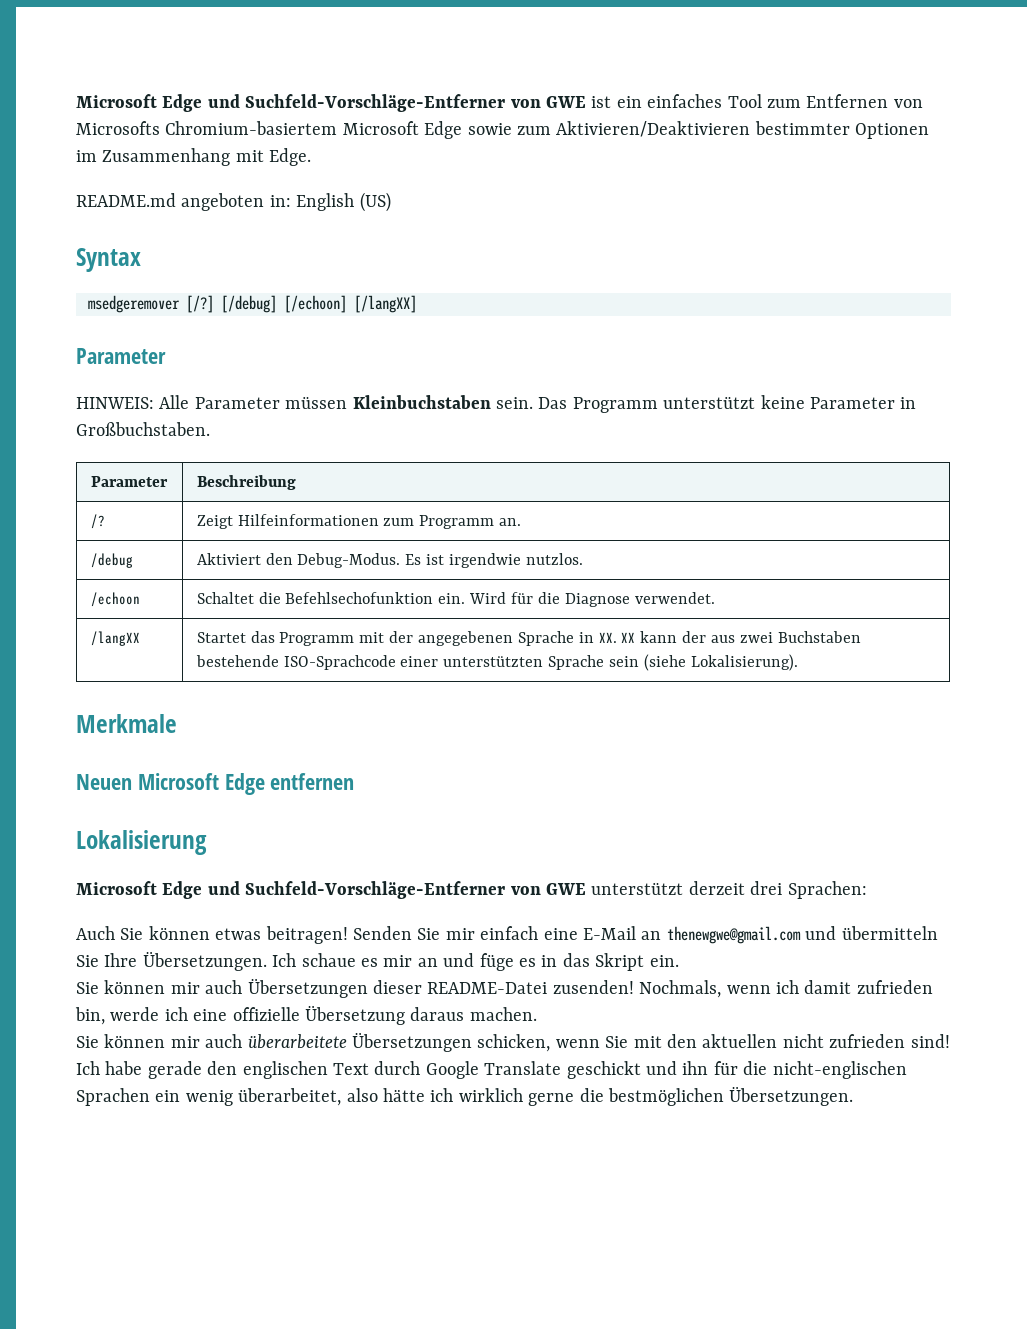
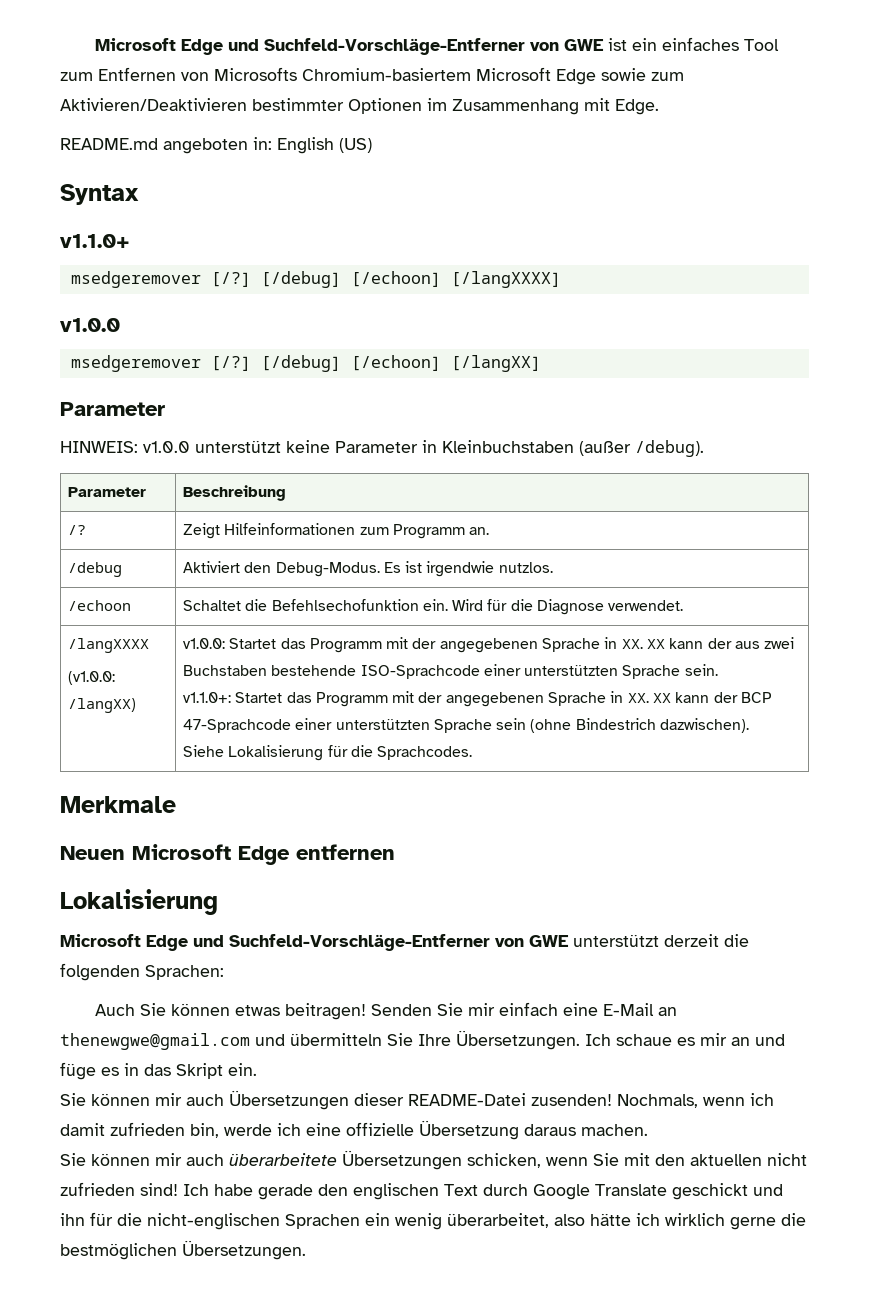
+ v1.1.0+
+ msedgeremover [/?] [/debug] [/echoon] [/langXXXX]
+ v1.0.0
- HINWEIS: Alle Parameter müssen Kleinbuchstaben sein. Das Programm unterstützt keine Parameter in Großbuchstaben.
+ HINWEIS: v1.0.0 unterstützt keine Parameter in Kleinbuchstaben (außer /debug).
- /langXX | Startet das Programm mit der angegebenen Sprache in XX. XX kann der aus zwei Buchstaben bestehende ISO-Sprachcode einer unterstützten Sprache sein (siehe Lokalisierung).
+ /langXXXX
+ (v1.0.0: /langXX) | v1.0.0: Startet das Programm mit der angegebenen Sprache in XX. XX kann der aus zwei Buchstaben bestehende ISO-Sprachcode einer unterstützten Sprache sein.
+ v1.1.0+: Startet das Programm mit der angegebenen Sprache in XX. XX kann der BCP 47-Sprachcode einer unterstützten Sprache sein (ohne Bindestrich dazwischen).
+ Siehe Lokalisierung für die Sprachcodes.
- Microsoft Edge und Suchfeld-Vorschläge-Entferner von GWE unterstützt derzeit drei Sprachen:
+ Microsoft Edge und Suchfeld-Vorschläge-Entferner von GWE unterstützt derzeit die folgenden Sprachen:

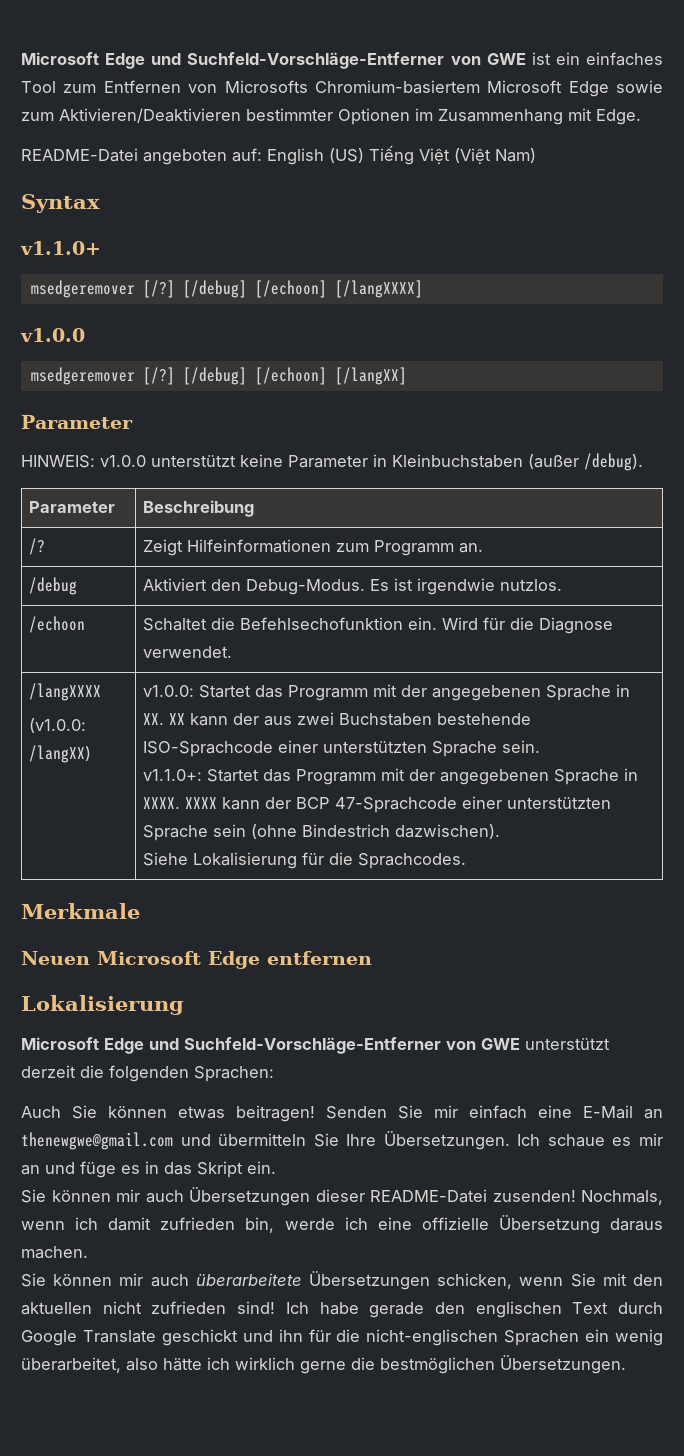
- README.md angeboten in: English (US)
+ README-Datei angeboten auf: English (US) Tiếng Việt (Việt Nam)
- v1.1.0+: Startet das Programm mit der angegebenen Sprache in XX. XX kann der BCP 47-Sprachcode einer unterstützten Sprache sein (ohne Bindestrich dazwischen).
+ v1.1.0+: Startet das Programm mit der angegebenen Sprache in XXXX. XXXX kann der BCP 47-Sprachcode einer unterstützten Sprache sein (ohne Bindestrich dazwischen).

